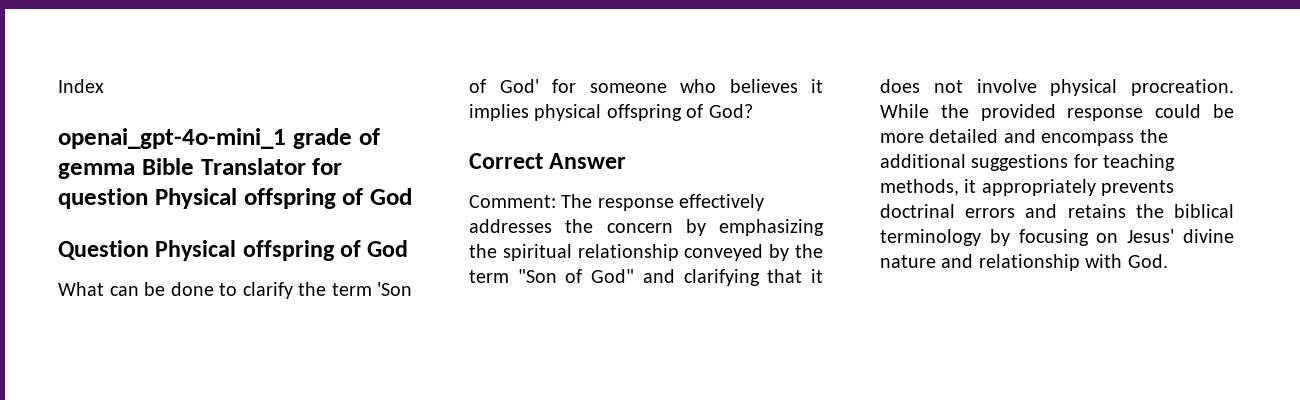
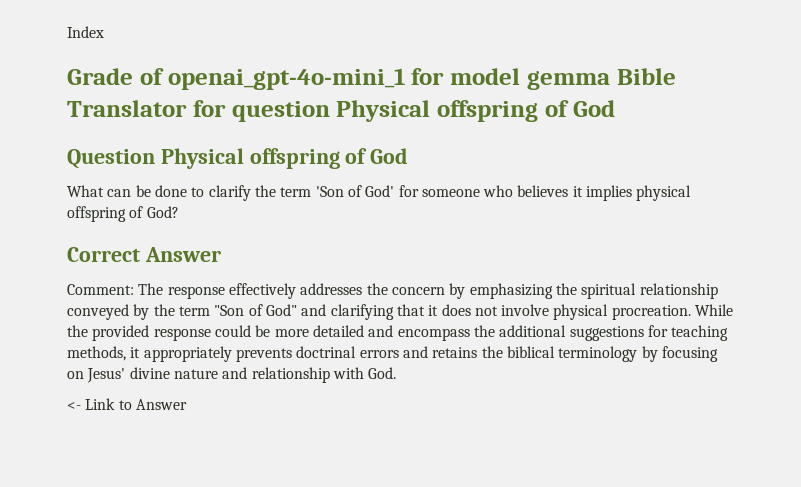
- openai_gpt-4o-mini_1 grade of gemma Bible Translator for question Physical offspring of God
+ Grade of openai_gpt-4o-mini_1 for model gemma Bible Translator for question Physical offspring of God
+ <- Link to Answer

